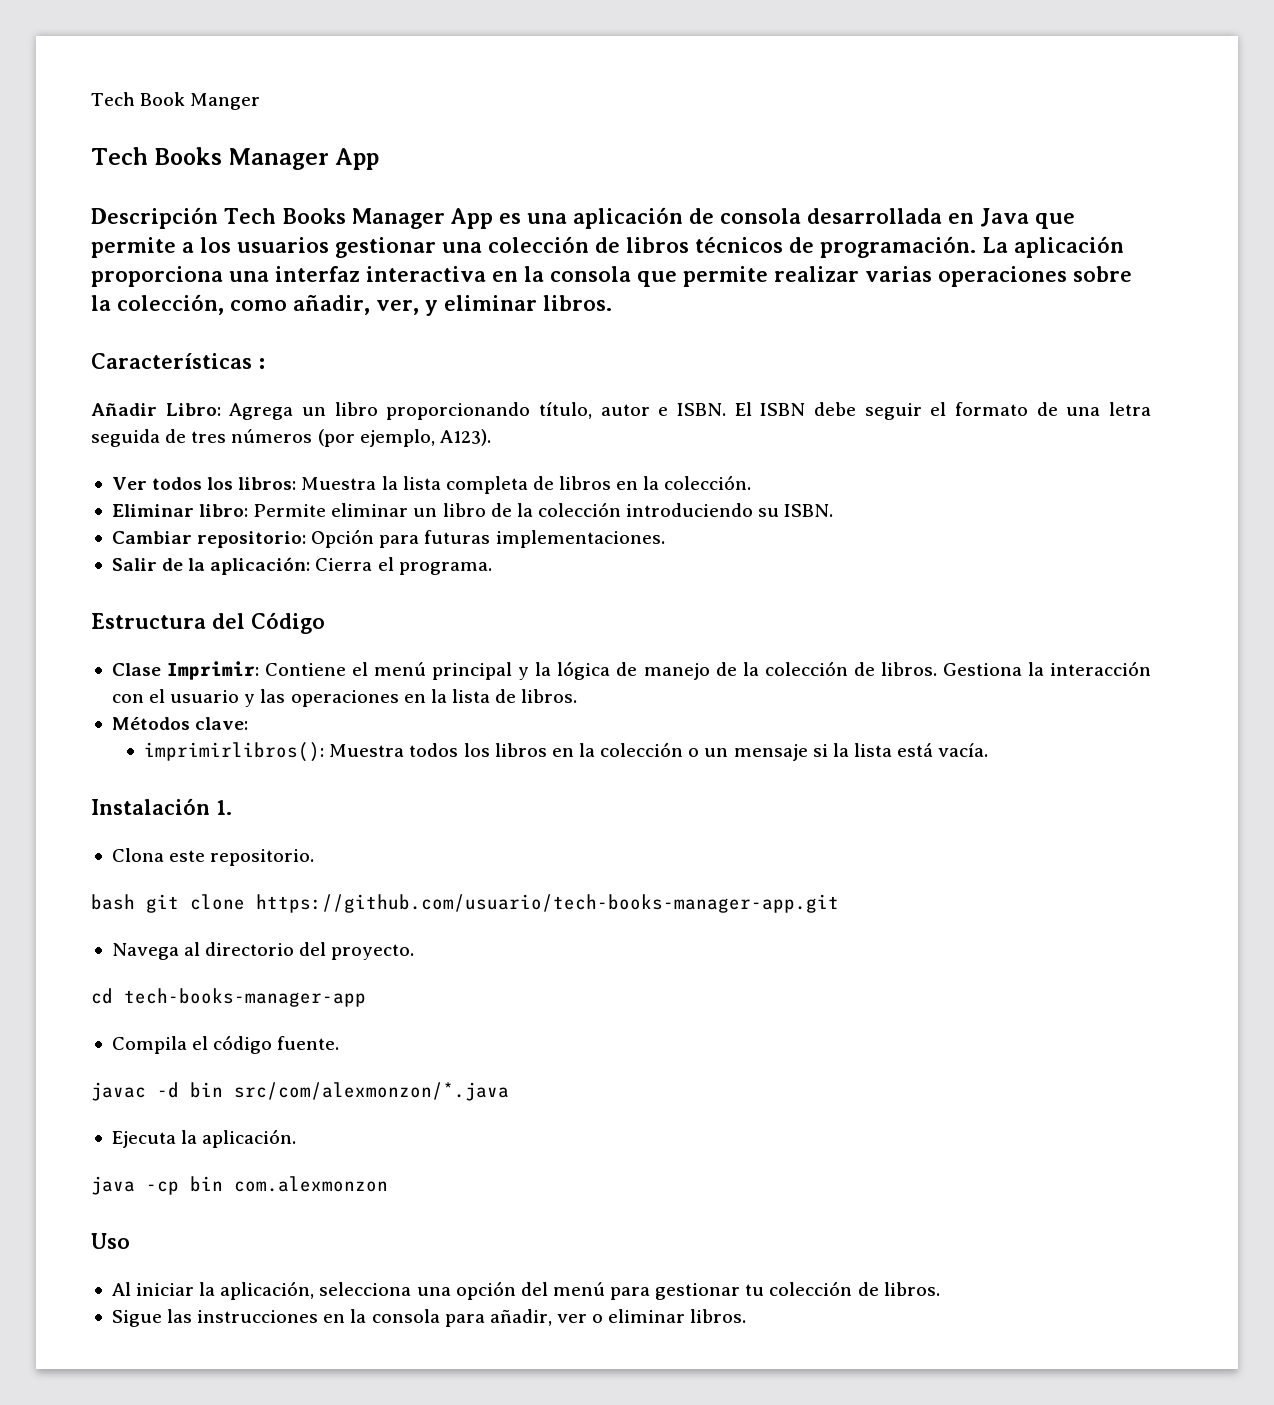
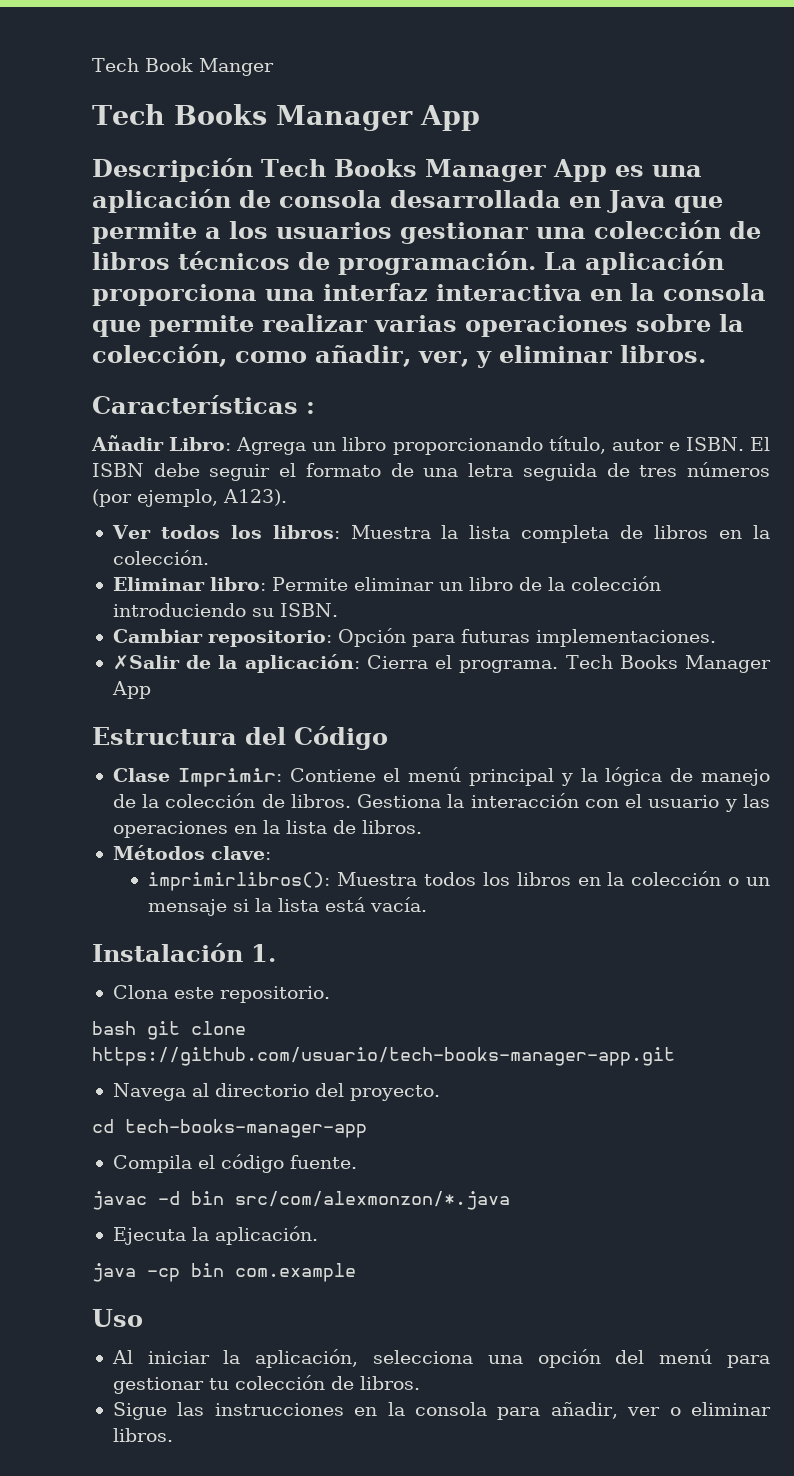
- Salir de la aplicación: Cierra el programa.
+ ✗Salir de la aplicación: Cierra el programa. Tech Books Manager App
- java -cp bin com.alexmonzon
+ java -cp bin com.example

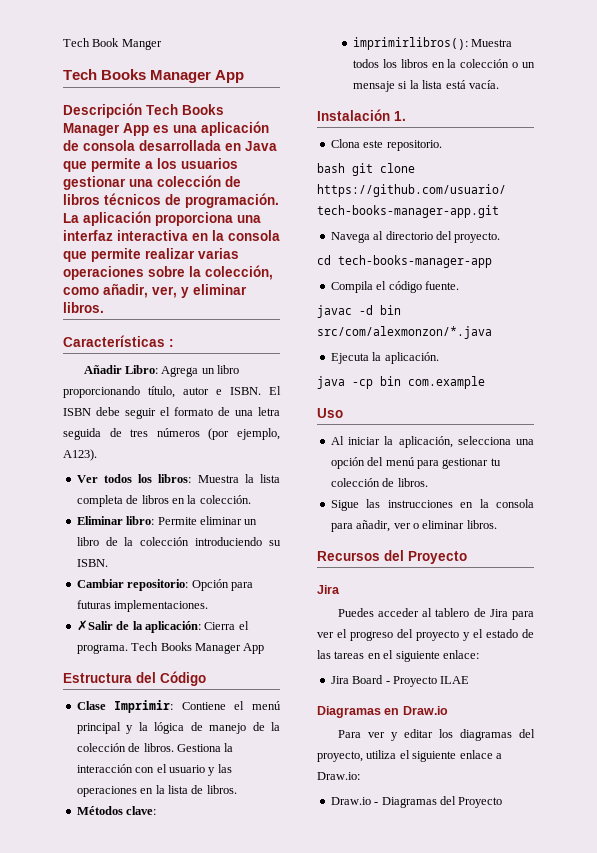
+ Recursos del Proyecto
+ Jira
+ Puedes acceder al tablero de Jira para ver el progreso del proyecto y el estado de las tareas en el siguiente enlace:
+ Jira Board - Proyecto ILAE
+ Diagramas en Draw.io
+ Para ver y editar los diagramas del proyecto, utiliza el siguiente enlace a Draw.io:
+ Draw.io - Diagramas del Proyecto

